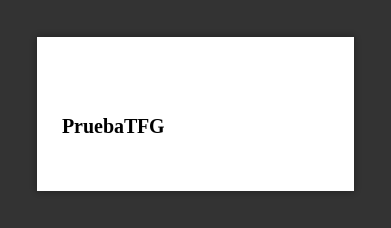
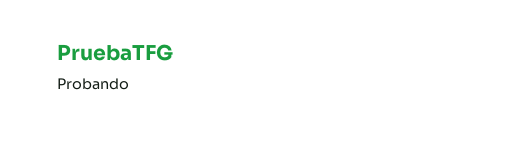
+ Probando

